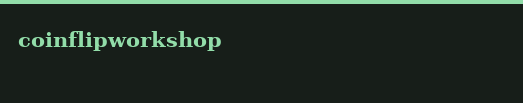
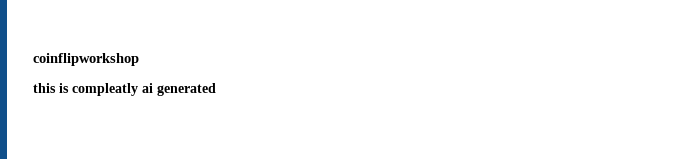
+ this is compleatly ai generated

